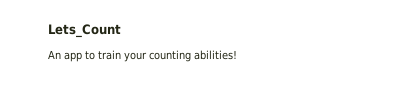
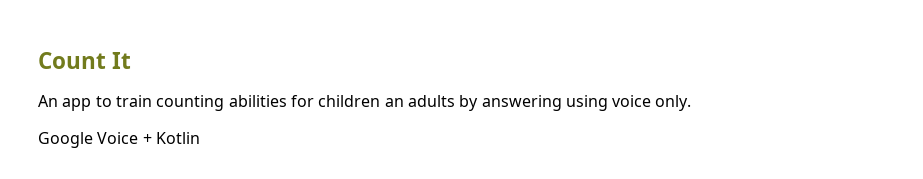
- Lets_Count
+ Count It
- An app to train your counting abilities!
+ An app to train counting abilities for children an adults by answering using voice only.
+ Google Voice + Kotlin

